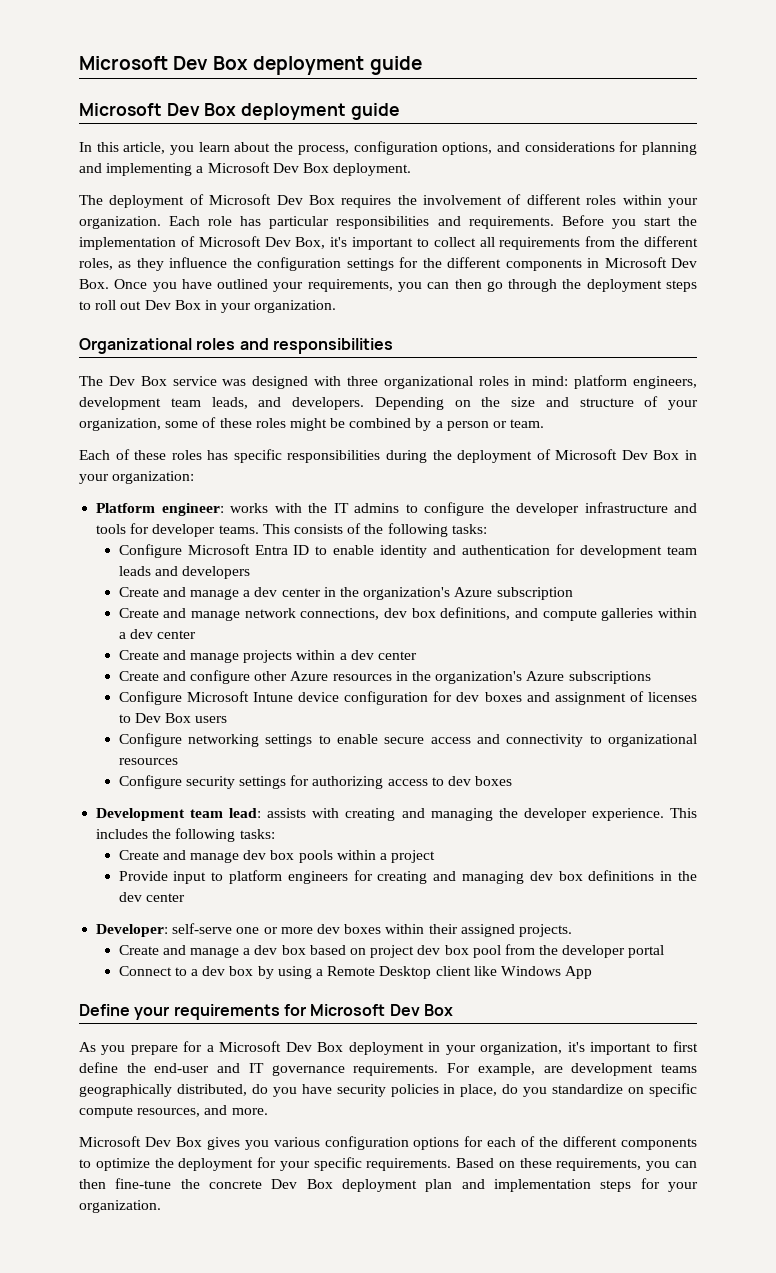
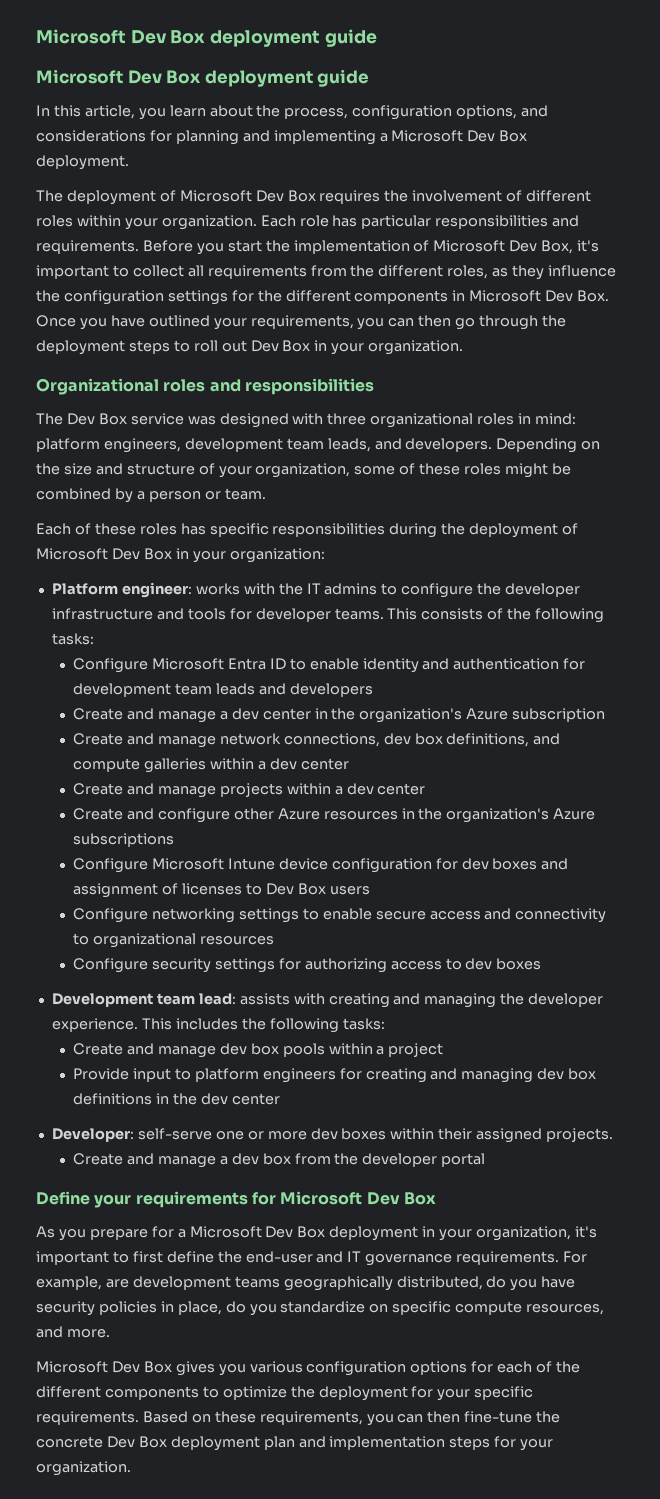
- Create and manage a dev box based on project dev box pool from the developer portal
- Connect to a dev box by using a Remote Desktop client like Windows App
+ Create and manage a dev box from the developer portal

